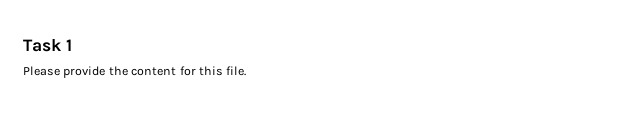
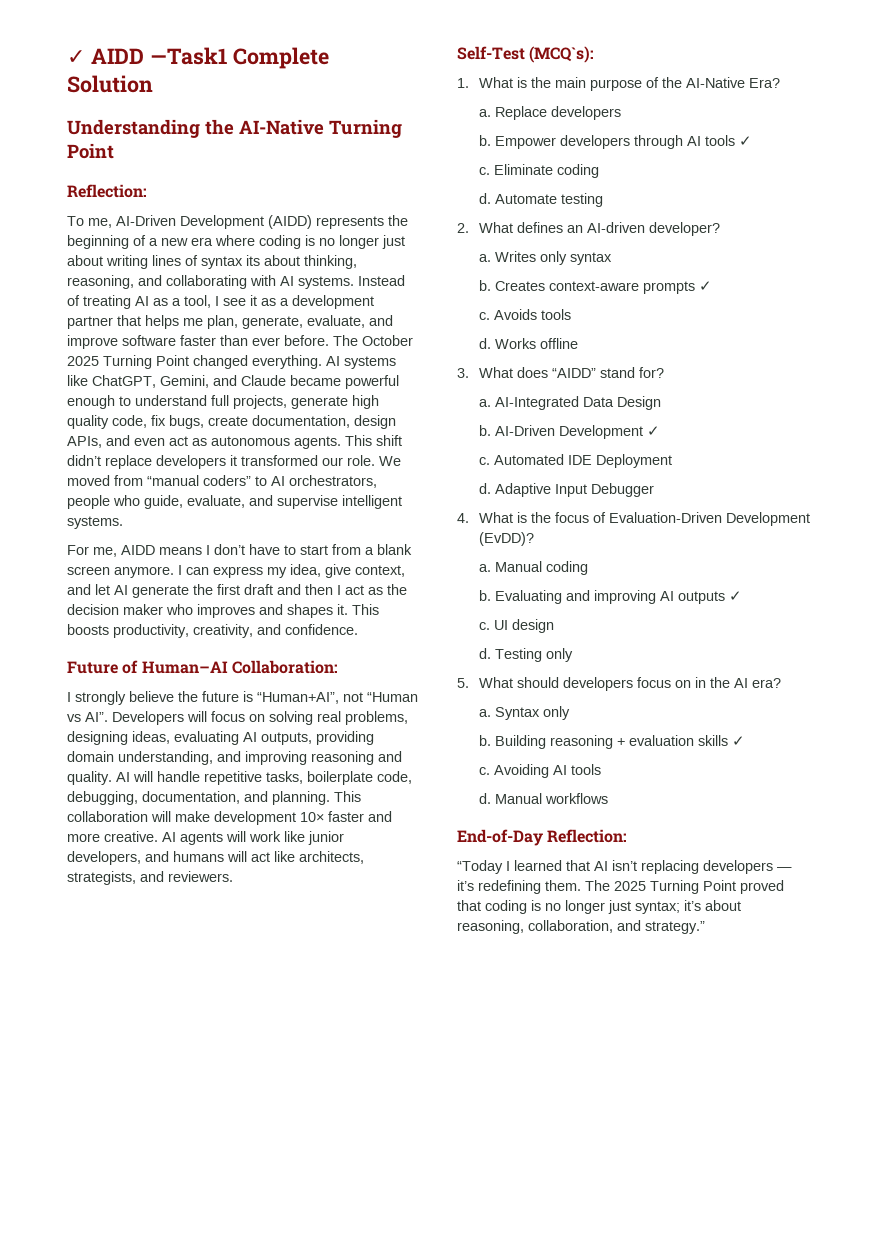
- Task 1
- Please provide the content for this file.
+ ✓ AIDD —Task1 Complete Solution
+ Understanding the AI-Native Turning Point
+ Reflection:
+ To me, AI-Driven Development (AIDD) represents the beginning of a new era where coding is no longer just about writing lines of syntax its about thinking, reasoning, and collaborating with AI systems. Instead of treating AI as a tool, I see it as a development partner that helps me plan, generate, evaluate, and improve software faster than ever before. The October 2025 Turning Point changed everything. AI systems like ChatGPT, Gemini, and Claude became powerful enough to understand full projects, generate high quality code, fix bugs, create documentation, design APIs, and even act as autonomous agents. This shift didn’t replace developers it transformed our role. We moved from “manual coders” to AI orchestrators, people who guide, evaluate, and supervise intelligent systems.
+ For me, AIDD means I don’t have to start from a blank screen anymore. I can express my idea, give context, and let AI generate the first draft and then I act as the decision maker who improves and shapes it. This boosts productivity, creativity, and confidence.
+ Future of Human–AI Collaboration:
+ I strongly believe the future is “Human+AI”, not “Human vs AI”. Developers will focus on solving real problems, designing ideas, evaluating AI outputs, providing domain understanding, and improving reasoning and quality. AI will handle repetitive tasks, boilerplate code, debugging, documentation, and planning. This collaboration will make development 10× faster and more creative. AI agents will work like junior developers, and humans will act like architects, strategists, and reviewers.
+ Self-Test (MCQ`s):
+ 1. What is the main purpose of the AI-Native Era?
+ a. Replace developers
+ b. Empower developers through AI tools ✓
+ c. Eliminate coding
+ d. Automate testing
+ 2. What defines an AI-driven developer?
+ a. Writes only syntax
+ b. Creates context-aware prompts ✓
+ c. Avoids tools
+ d. Works offline
+ 3. What does “AIDD” stand for?
+ a. AI-Integrated Data Design
+ b. AI-Driven Development ✓
+ c. Automated IDE Deployment
+ d. Adaptive Input Debugger
+ 4. What is the focus of Evaluation-Driven Development (EvDD)?
+ a. Manual coding
+ b. Evaluating and improving AI outputs ✓
+ c. UI design
+ d. Testing only
+ 5. What should developers focus on in the AI era?
+ a. Syntax only
+ b. Building reasoning + evaluation skills ✓
+ c. Avoiding AI tools
+ d. Manual workflows
+ End-of-Day Reflection:
+ “Today I learned that AI isn’t replacing developers — it’s redefining them. The 2025 Turning Point proved that coding is no longer just syntax; it’s about reasoning, collaboration, and strategy.”

